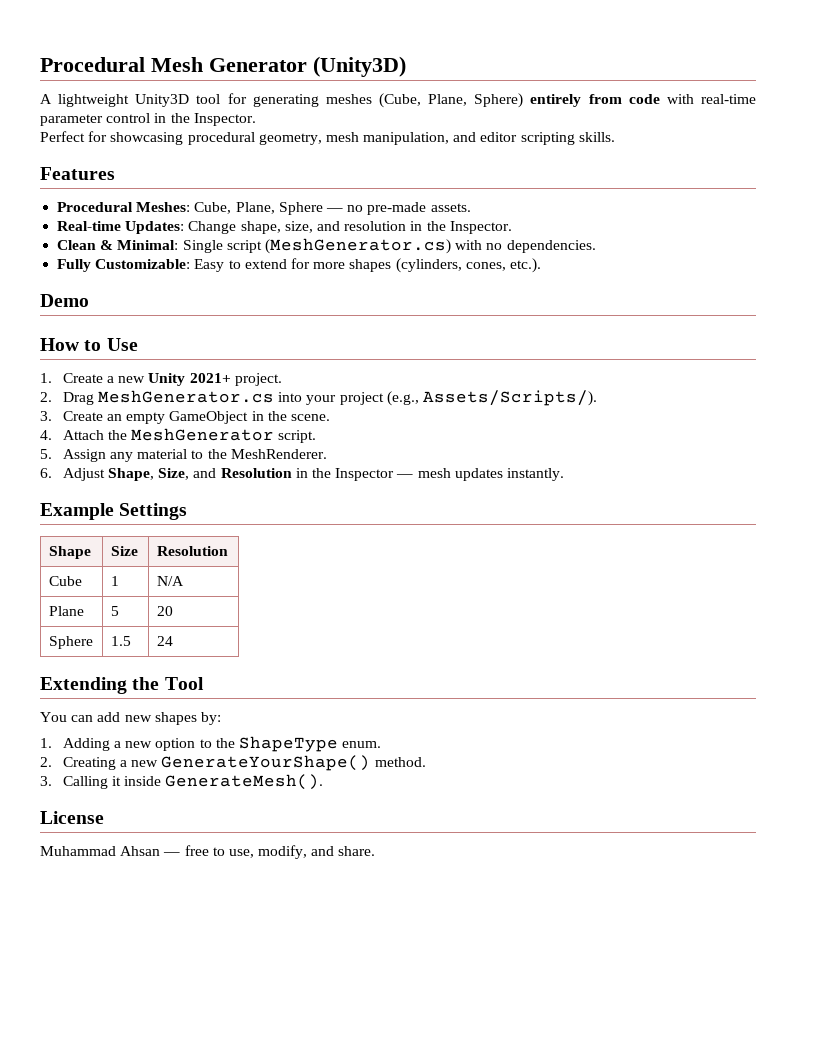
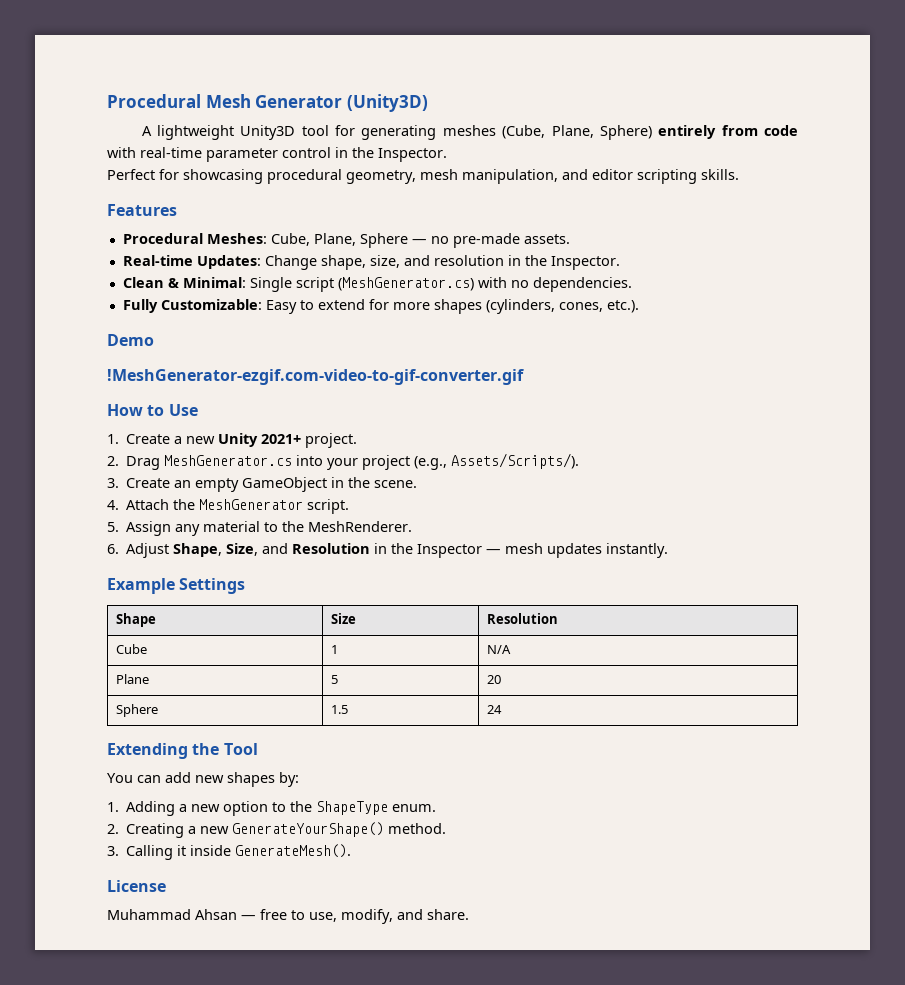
+ !MeshGenerator-ezgif.com-video-to-gif-converter.gif

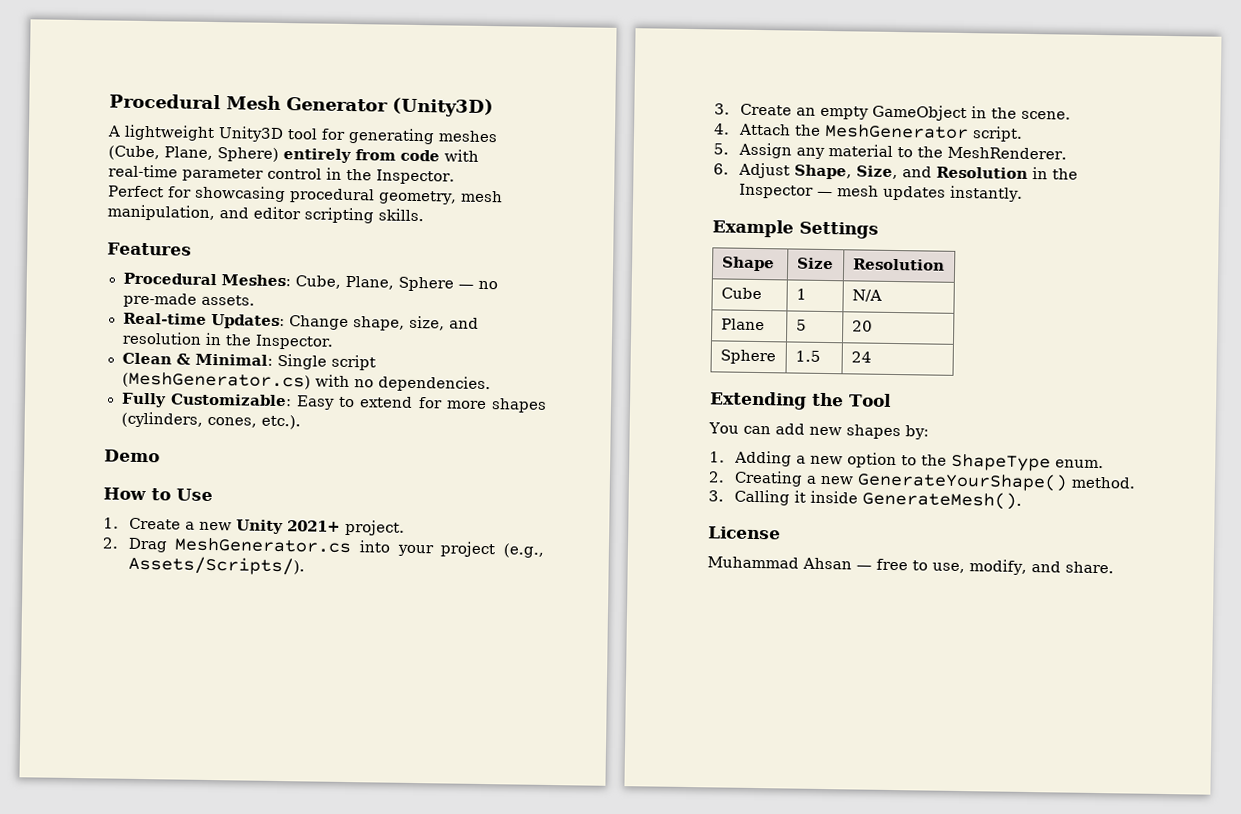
- !MeshGenerator-ezgif.com-video-to-gif-converter.gif

